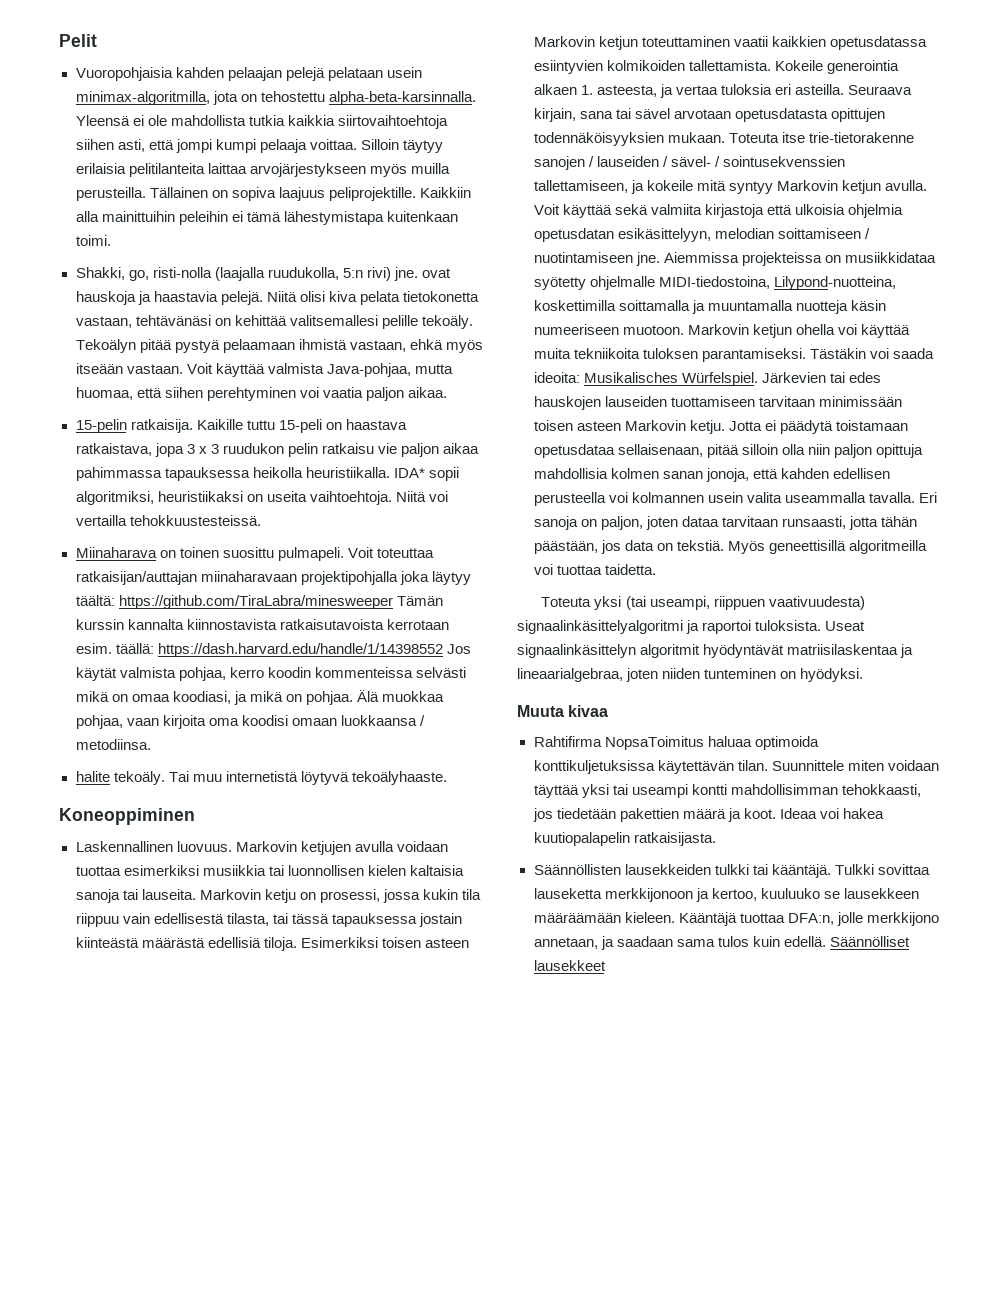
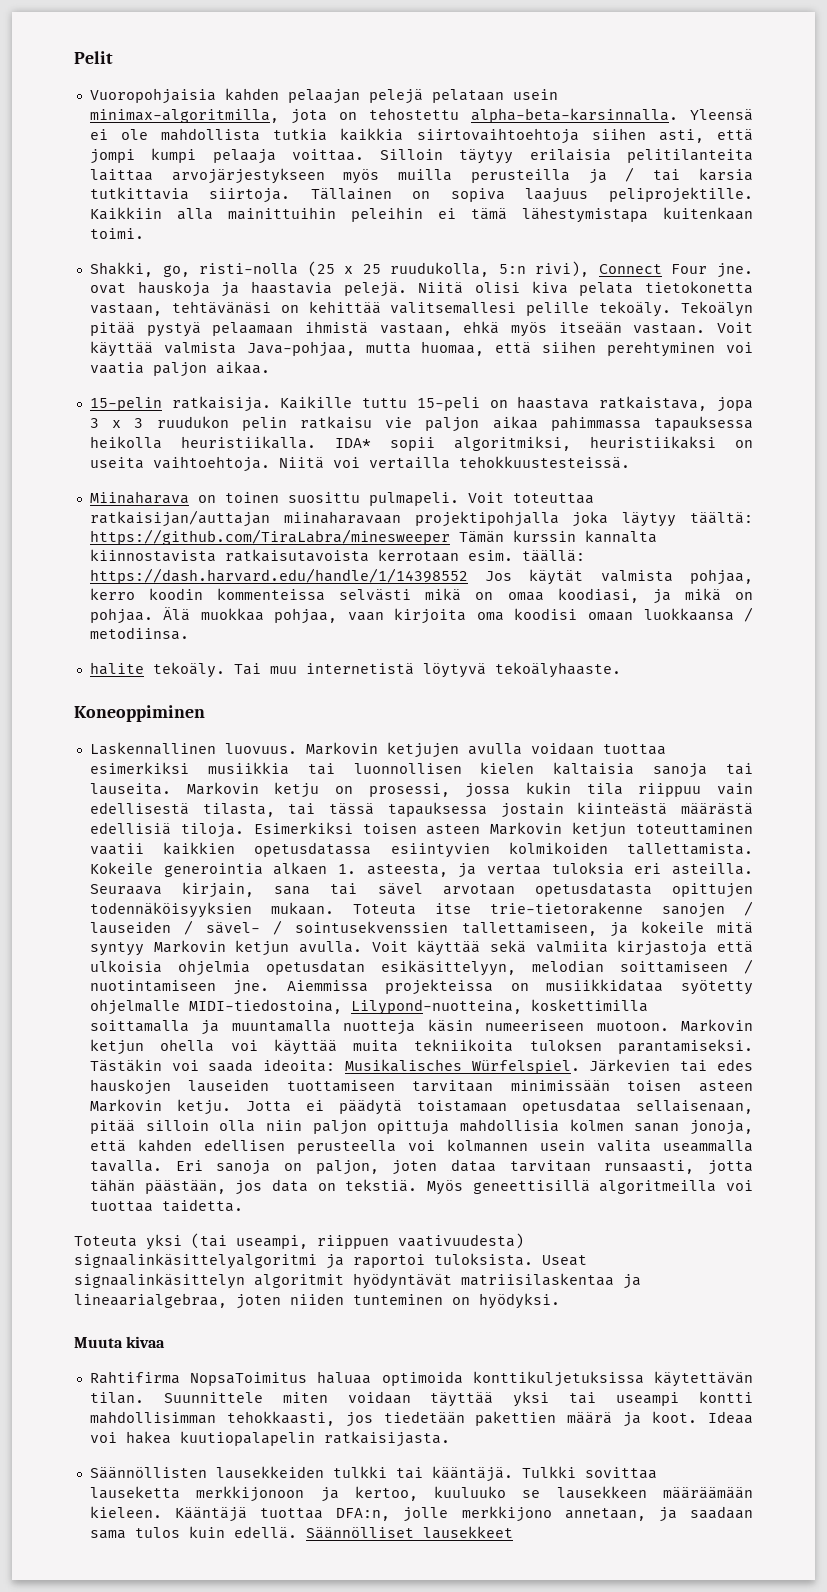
- Silloin täytyy erilaisia pelitilanteita laittaa arvojärjestykseen myös muilla perusteilla.
+ Silloin täytyy erilaisia pelitilanteita laittaa arvojärjestykseen myös muilla perusteilla ja / tai karsia tutkittavia siirtoja.
- Shakki, go, risti-nolla (laajalla ruudukolla, 5:n rivi) jne. ovat hauskoja ja haastavia pelejä.
+ Shakki, go, risti-nolla (25 x 25 ruudukolla, 5:n rivi), Connect Four jne. ovat hauskoja ja haastavia pelejä.

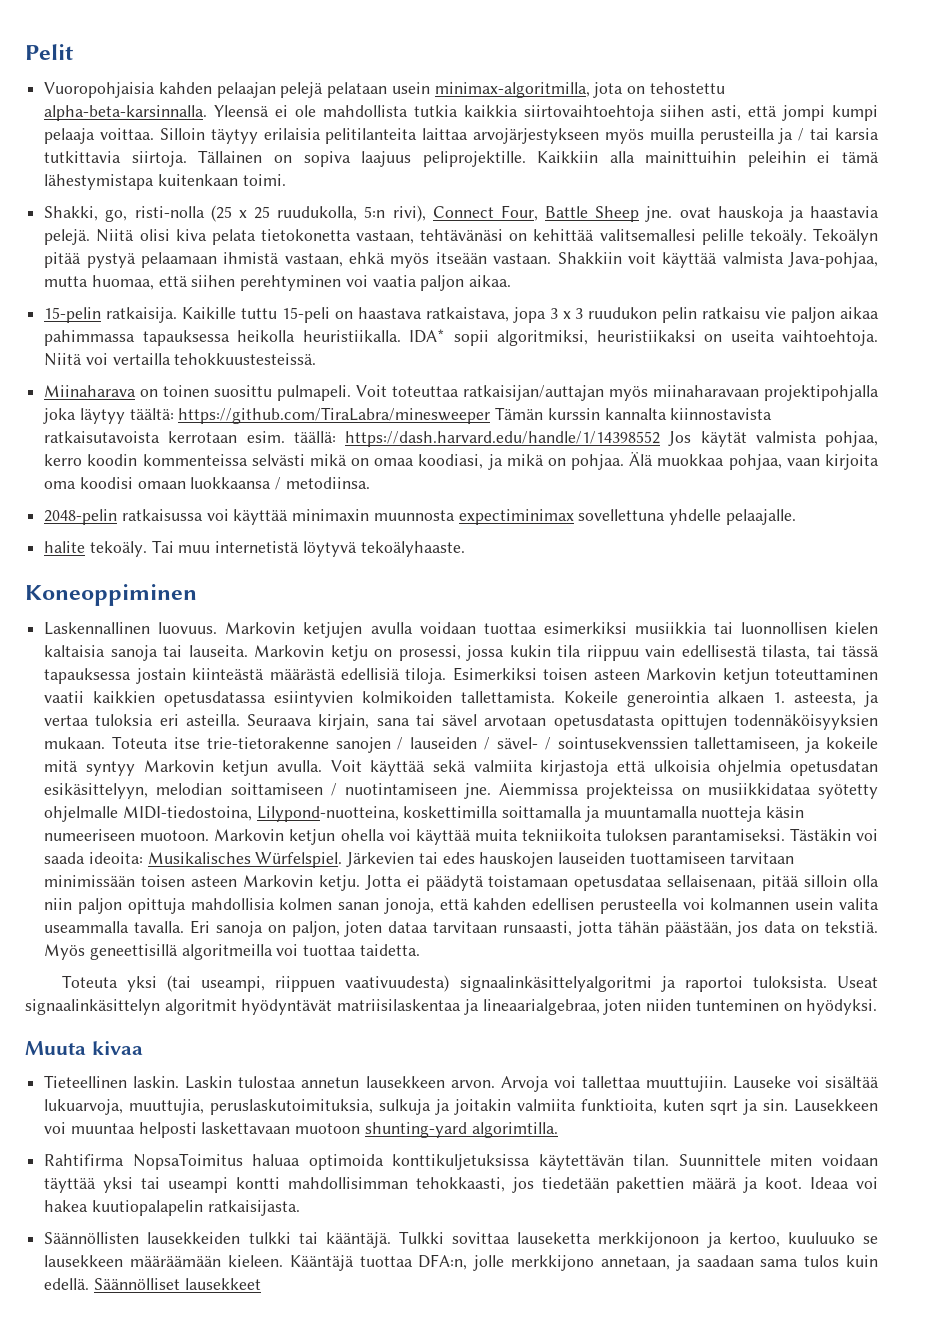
- Shakki, go, risti-nolla (25 x 25 ruudukolla, 5:n rivi), Connect Four jne. ovat hauskoja ja haastavia pelejä.
+ Shakki, go, risti-nolla (25 x 25 ruudukolla, 5:n rivi), Connect Four, Battle Sheep jne. ovat hauskoja ja haastavia pelejä.
- Voit käyttää valmista Java-pohjaa, mutta huomaa, että siihen perehtyminen voi vaatia paljon aikaa.
+ Shakkiin voit käyttää valmista Java-pohjaa, mutta huomaa, että siihen perehtyminen voi vaatia paljon aikaa.
- Voit toteuttaa ratkaisijan/auttajan miinaharavaan projektipohjalla joka läytyy täältä: https://github.com/TiraLabra/minesweeper Tämän kurssin kannalta kiinnostavista ratkaisutavoista kerrotaan esim. täällä: https://dash.harvard.edu/handle/1/14398552 Jos käytät valmista pohjaa, kerro koodin kommenteissa selvästi mikä on omaa koodiasi, ja mikä on pohjaa.
+ Voit toteuttaa ratkaisijan/auttajan myös miinaharavaan projektipohjalla joka läytyy täältä: https://github.com/TiraLabra/minesweeper Tämän kurssin kannalta kiinnostavista ratkaisutavoista kerrotaan esim. täällä: https://dash.harvard.edu/handle/1/14398552 Jos käytät valmista pohjaa, kerro koodin kommenteissa selvästi mikä on omaa koodiasi, ja mikä on pohjaa.
+ 2048-pelin ratkaisussa voi käyttää minimaxin muunnosta expectiminimax sovellettuna yhdelle pelaajalle.
+ Tieteellinen laskin. Laskin tulostaa annetun lausekkeen arvon. Arvoja voi tallettaa muuttujiin. Lauseke voi sisältää lukuarvoja, muuttujia, peruslaskutoimituksia, sulkuja ja joitakin valmiita funktioita, kuten sqrt ja sin. Lausekkeen voi muuntaa helposti laskettavaan muotoon shunting-yard algorimtilla.

